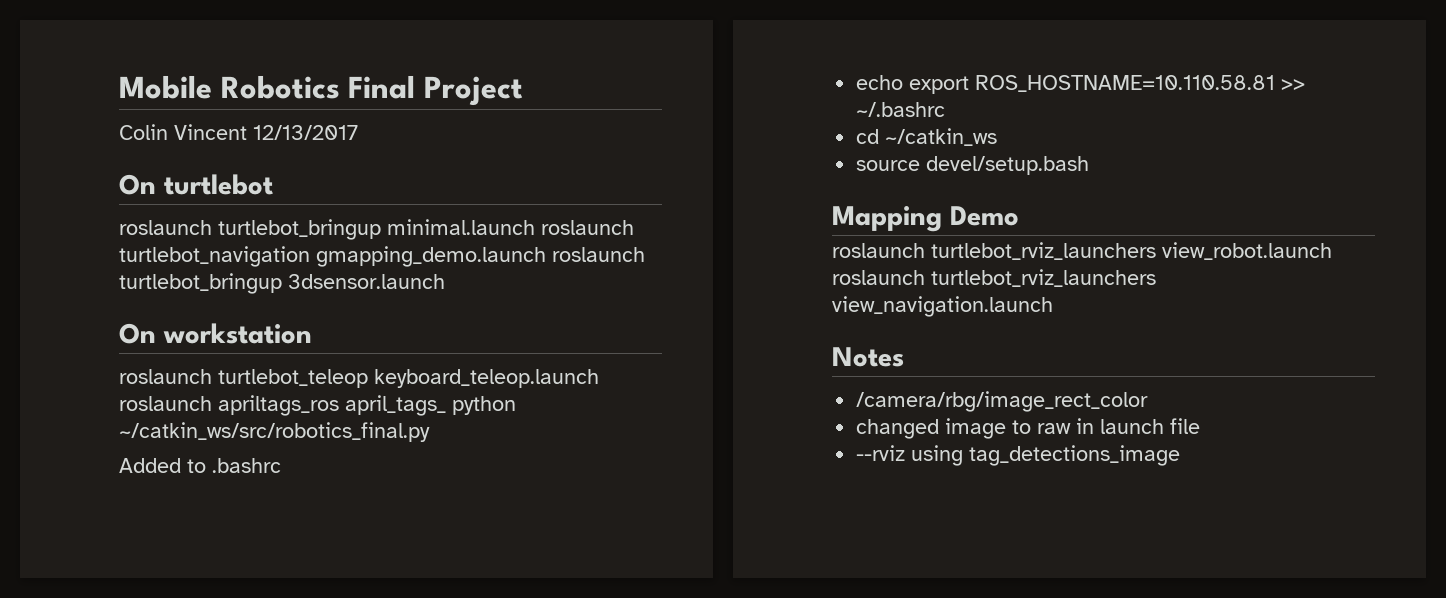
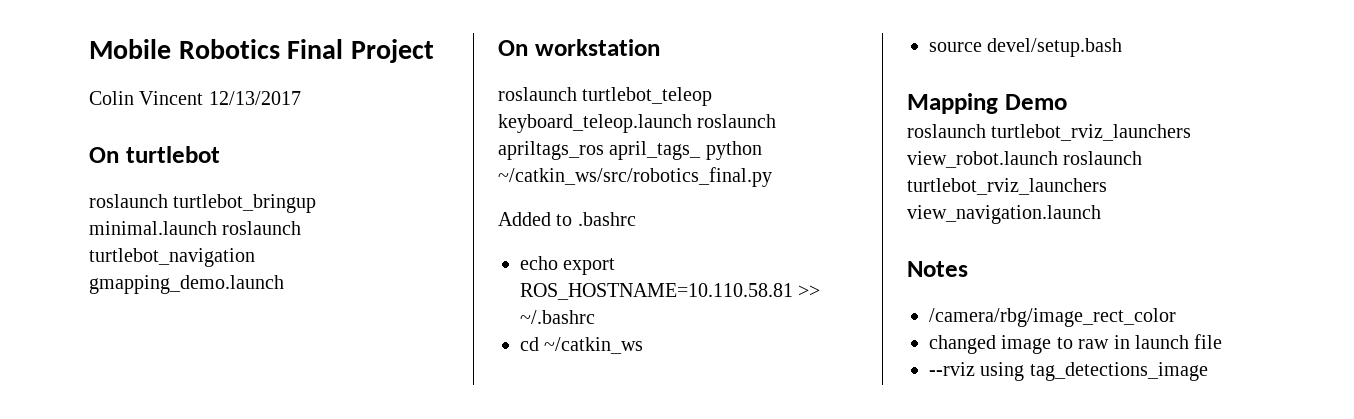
- roslaunch turtlebot_bringup minimal.launch roslaunch turtlebot_navigation gmapping_demo.launch roslaunch turtlebot_bringup 3dsensor.launch
+ roslaunch turtlebot_bringup minimal.launch roslaunch turtlebot_navigation gmapping_demo.launch

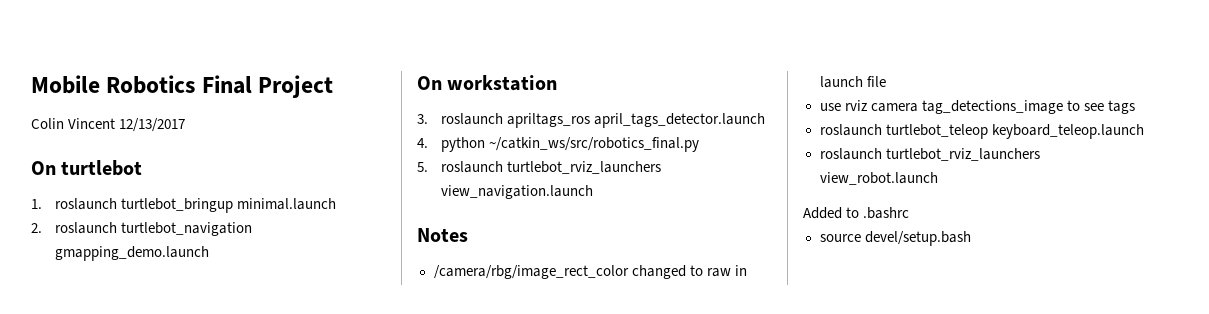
- roslaunch turtlebot_bringup minimal.launch roslaunch turtlebot_navigation gmapping_demo.launch
+ 1. roslaunch turtlebot_bringup minimal.launch
+ 2. roslaunch turtlebot_navigation gmapping_demo.launch
- roslaunch turtlebot_teleop keyboard_teleop.launch roslaunch apriltags_ros april_tags_ python ~/catkin_ws/src/robotics_final.py
- Added to .bashrc
- echo export ROS_HOSTNAME=10.110.58.81 >> ~/.bashrc
- cd ~/catkin_ws
- source devel/setup.bash
- Mapping Demo
- roslaunch turtlebot_rviz_launchers view_robot.launch roslaunch turtlebot_rviz_launchers view_navigation.launch
+ 3. roslaunch apriltags_ros april_tags_detector.launch
+ 4. python ~/catkin_ws/src/robotics_final.py
+ 5. roslaunch turtlebot_rviz_launchers view_navigation.launch
- /camera/rbg/image_rect_color
- changed image to raw in launch file
+ /camera/rbg/image_rect_color changed to raw in launch file
- --rviz using tag_detections_image
+ use rviz camera tag_detections_image to see tags
+ roslaunch turtlebot_teleop keyboard_teleop.launch
+ roslaunch turtlebot_rviz_launchers view_robot.launch
+ Added to .bashrc
+ source devel/setup.bash

